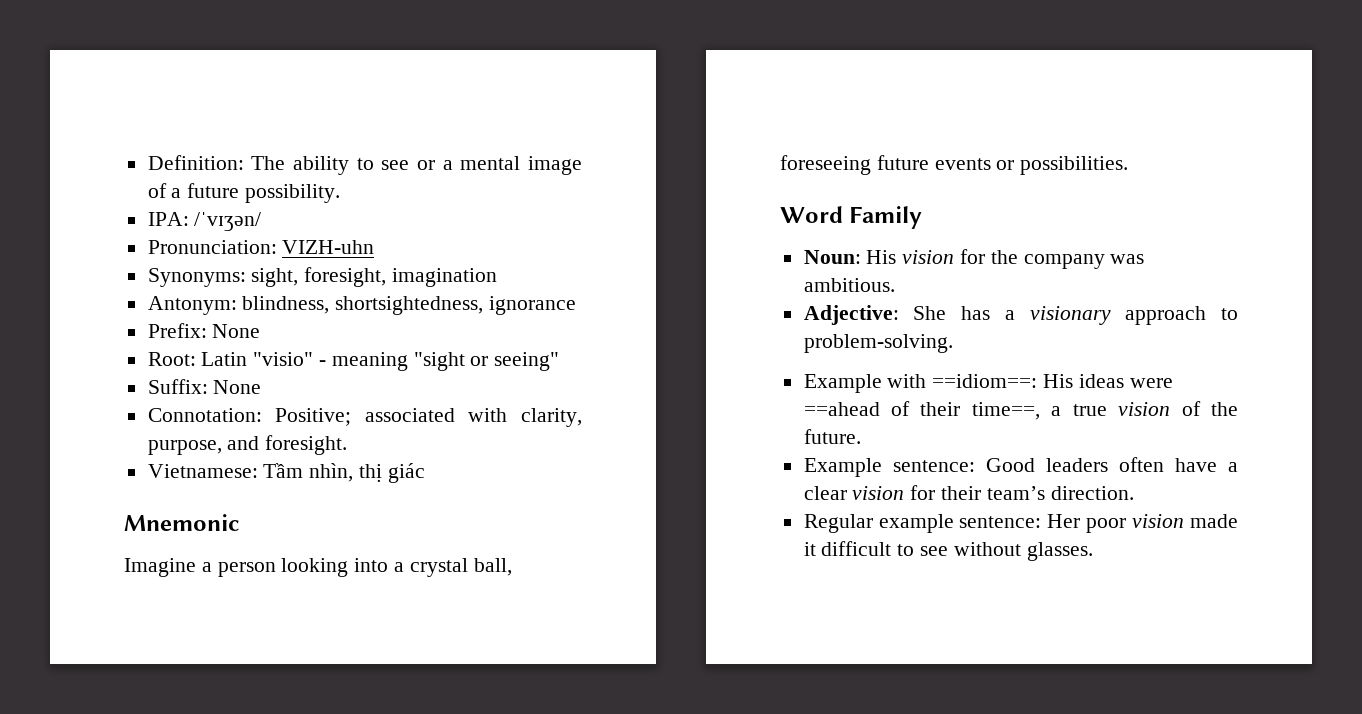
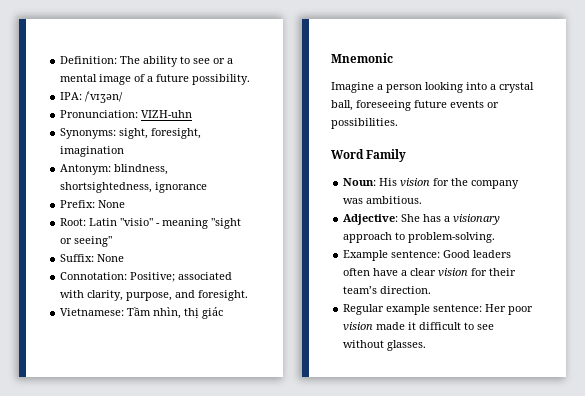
- Example with ==idiom==: His ideas were ==ahead of their time==, a true vision of the future.

